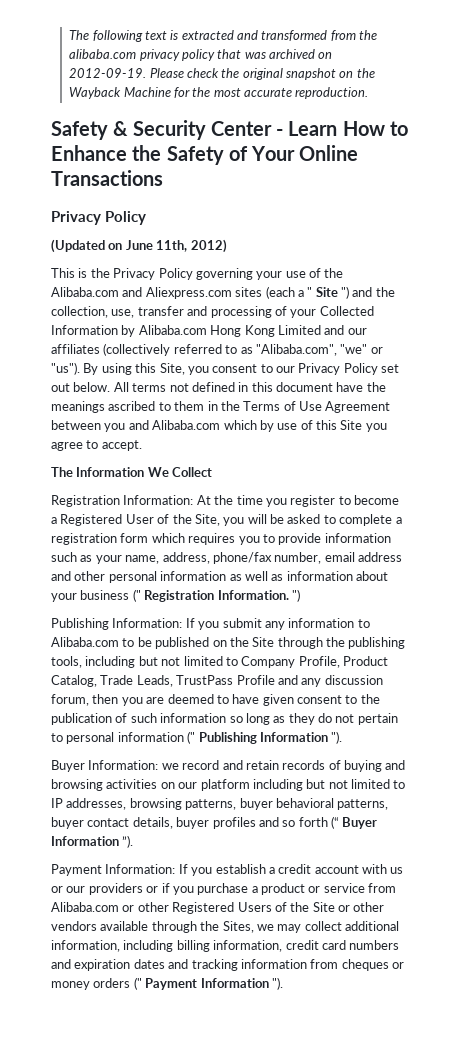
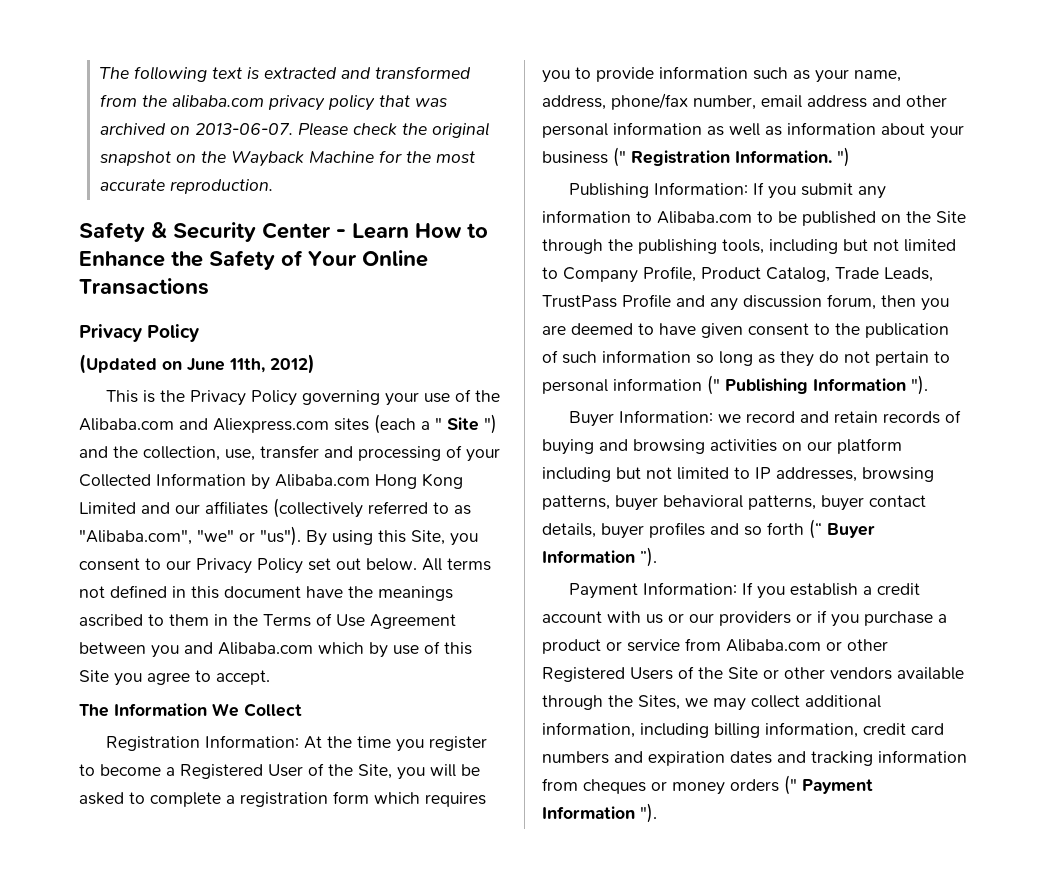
- The following text is extracted and transformed from the alibaba.com privacy policy that was archived on 2012-09-19.
+ The following text is extracted and transformed from the alibaba.com privacy policy that was archived on 2013-06-07.

